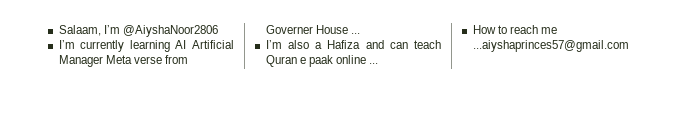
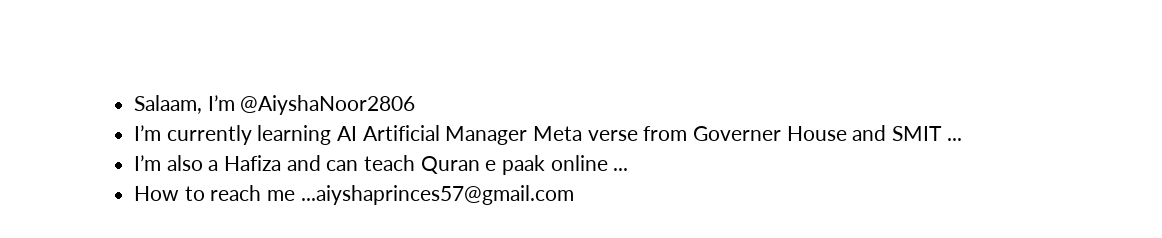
- I’m currently learning AI Artificial Manager Meta verse from Governer House ...
+ I’m currently learning AI Artificial Manager Meta verse from Governer House and SMIT ...

